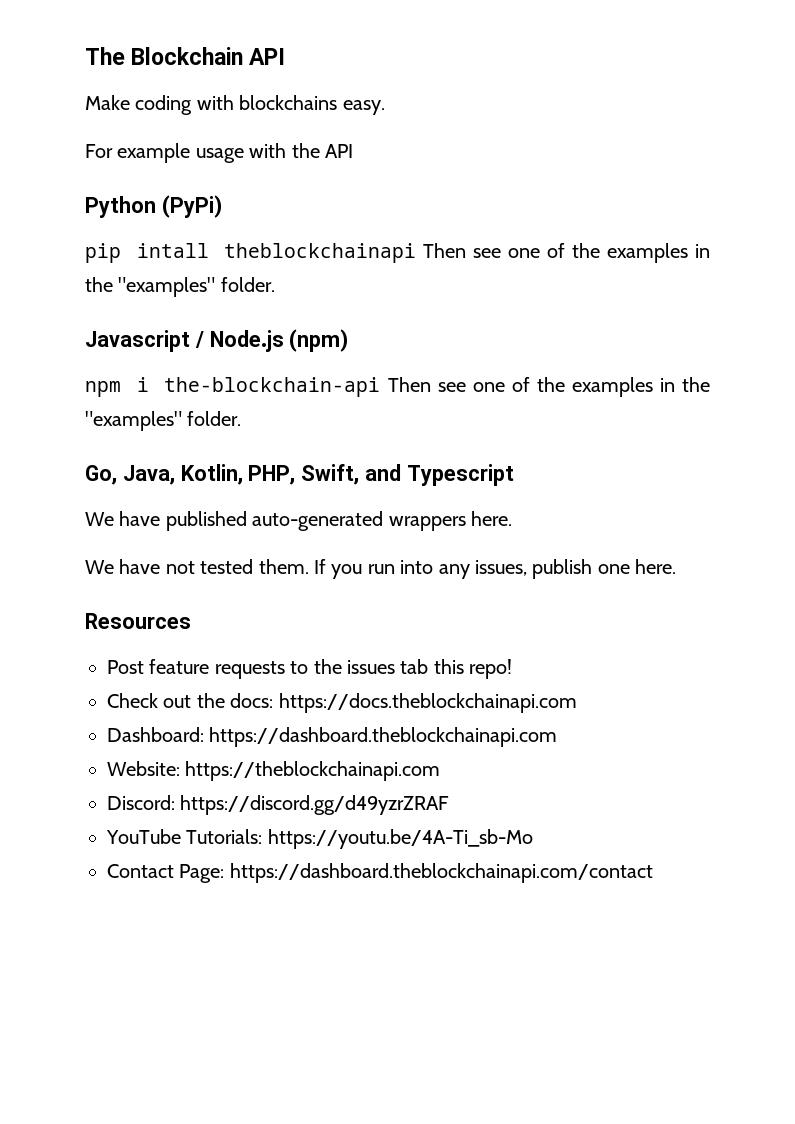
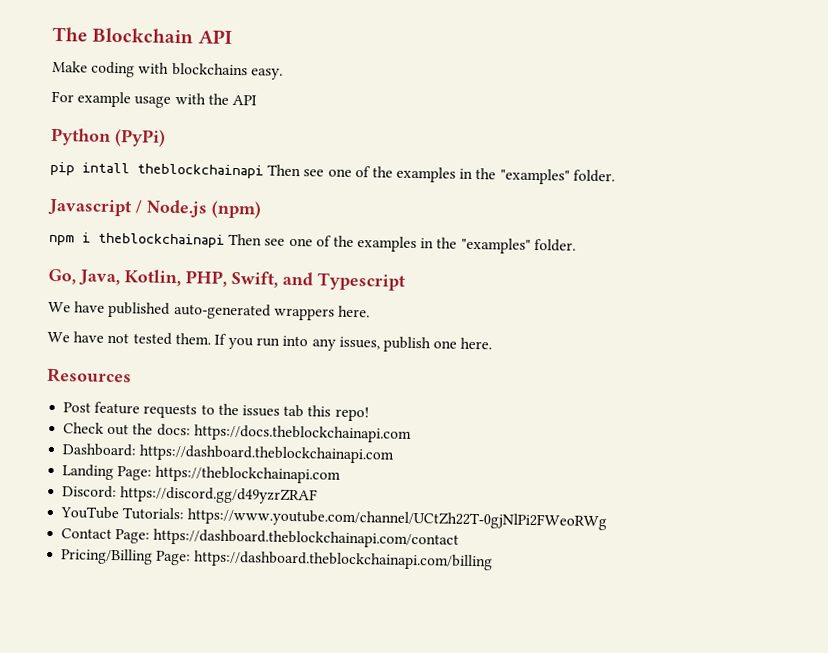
- npm i the-blockchain-api Then see one of the examples in the "examples" folder.
+ npm i theblockchainapi Then see one of the examples in the "examples" folder.
- Website: https://theblockchainapi.com
+ Landing Page: https://theblockchainapi.com
- YouTube Tutorials: https://youtu.be/4A-Ti_sb-Mo
+ YouTube Tutorials: https://www.youtube.com/channel/UCtZh22T-0gjNlPi2FWeoRWg
+ Pricing/Billing Page: https://dashboard.theblockchainapi.com/billing

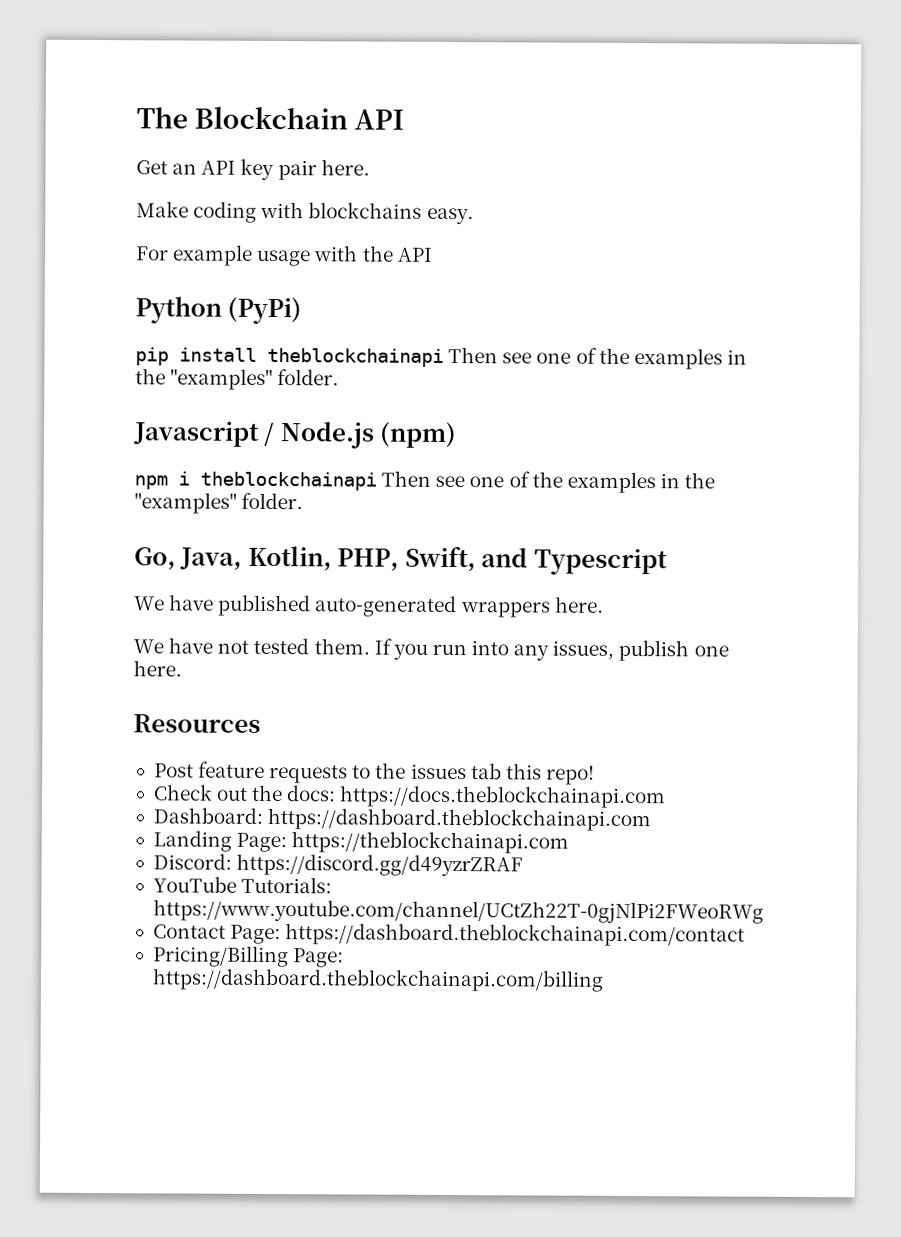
+ Get an API key pair here.
- pip intall theblockchainapi Then see one of the examples in the "examples" folder.
+ pip install theblockchainapi Then see one of the examples in the "examples" folder.

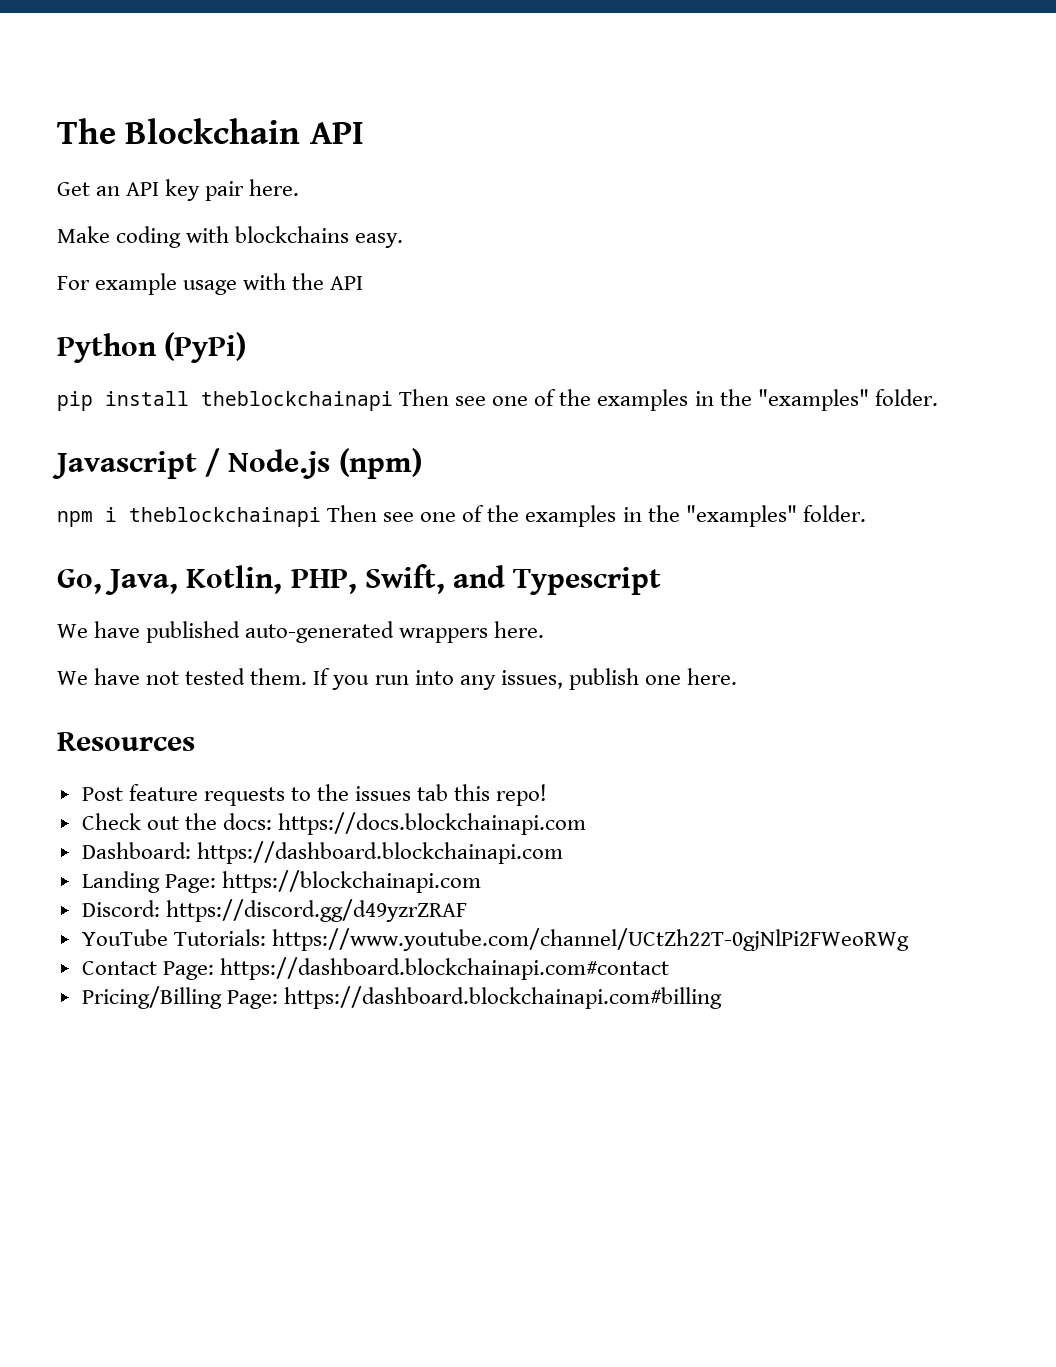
- Check out the docs: https://docs.theblockchainapi.com
+ Check out the docs: https://docs.blockchainapi.com
- Dashboard: https://dashboard.theblockchainapi.com
+ Dashboard: https://dashboard.blockchainapi.com
- Landing Page: https://theblockchainapi.com
+ Landing Page: https://blockchainapi.com
- Contact Page: https://dashboard.theblockchainapi.com/contact
+ Contact Page: https://dashboard.blockchainapi.com#contact
- Pricing/Billing Page: https://dashboard.theblockchainapi.com/billing
+ Pricing/Billing Page: https://dashboard.blockchainapi.com#billing

